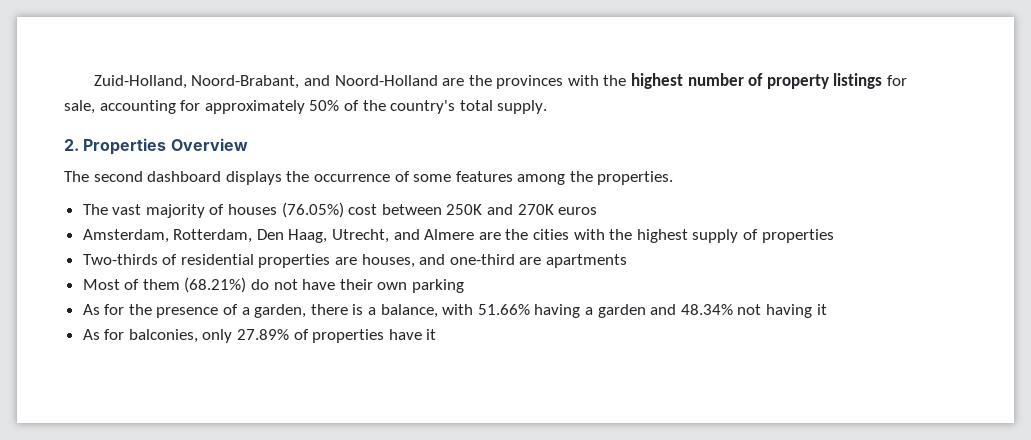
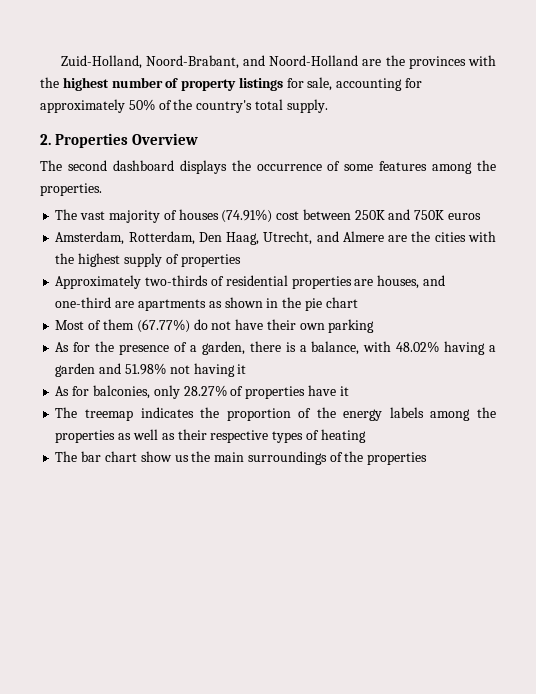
- The vast majority of houses (76.05%) cost between 250K and 270K euros
+ The vast majority of houses (74.91%) cost between 250K and 750K euros
- Two-thirds of residential properties are houses, and one-third are apartments
+ Approximately two-thirds of residential properties are houses, and one-third are apartments as shown in the pie chart
- Most of them (68.21%) do not have their own parking
+ Most of them (67.77%) do not have their own parking
- As for the presence of a garden, there is a balance, with 51.66% having a garden and 48.34% not having it
+ As for the presence of a garden, there is a balance, with 48.02% having a garden and 51.98% not having it
- As for balconies, only 27.89% of properties have it
+ As for balconies, only 28.27% of properties have it
+ The treemap indicates the proportion of the energy labels among the properties as well as their respective types of heating
+ The bar chart show us the main surroundings of the properties

